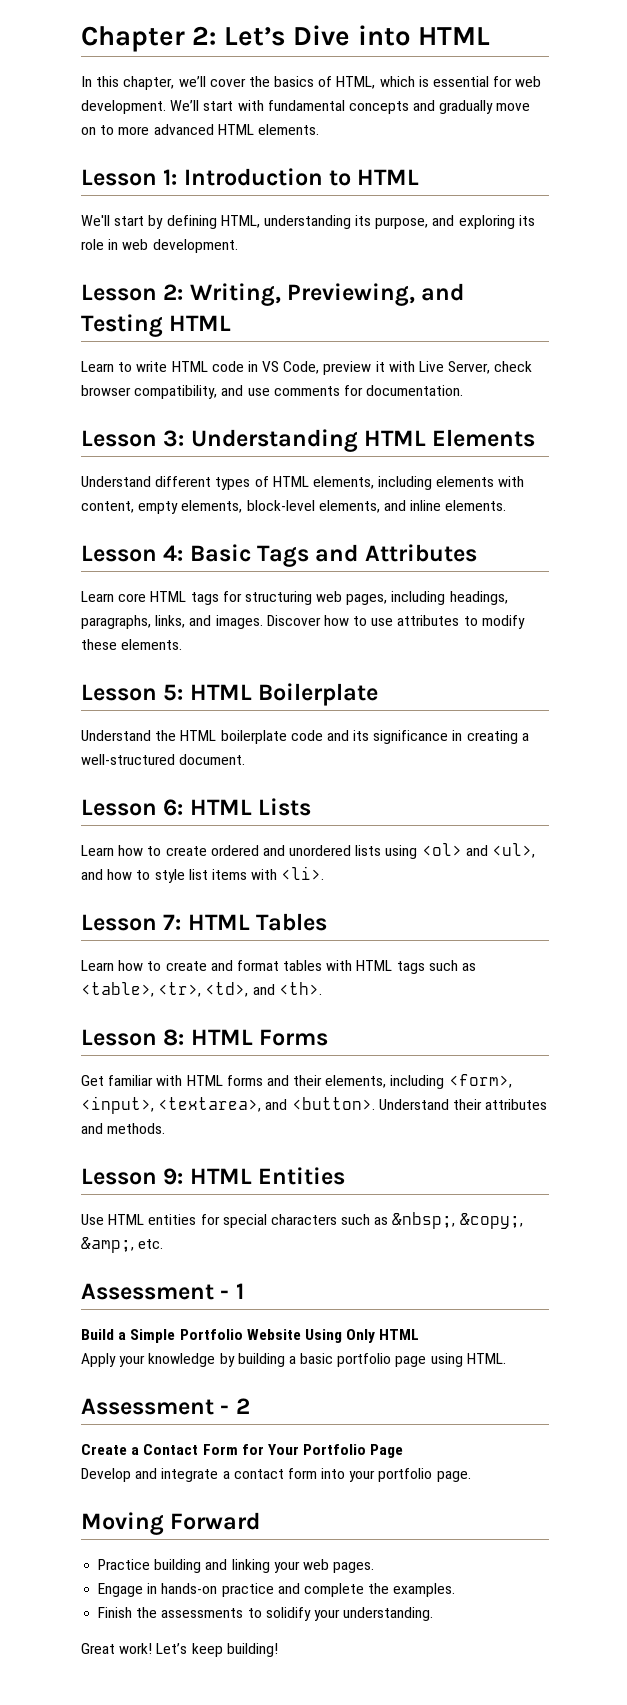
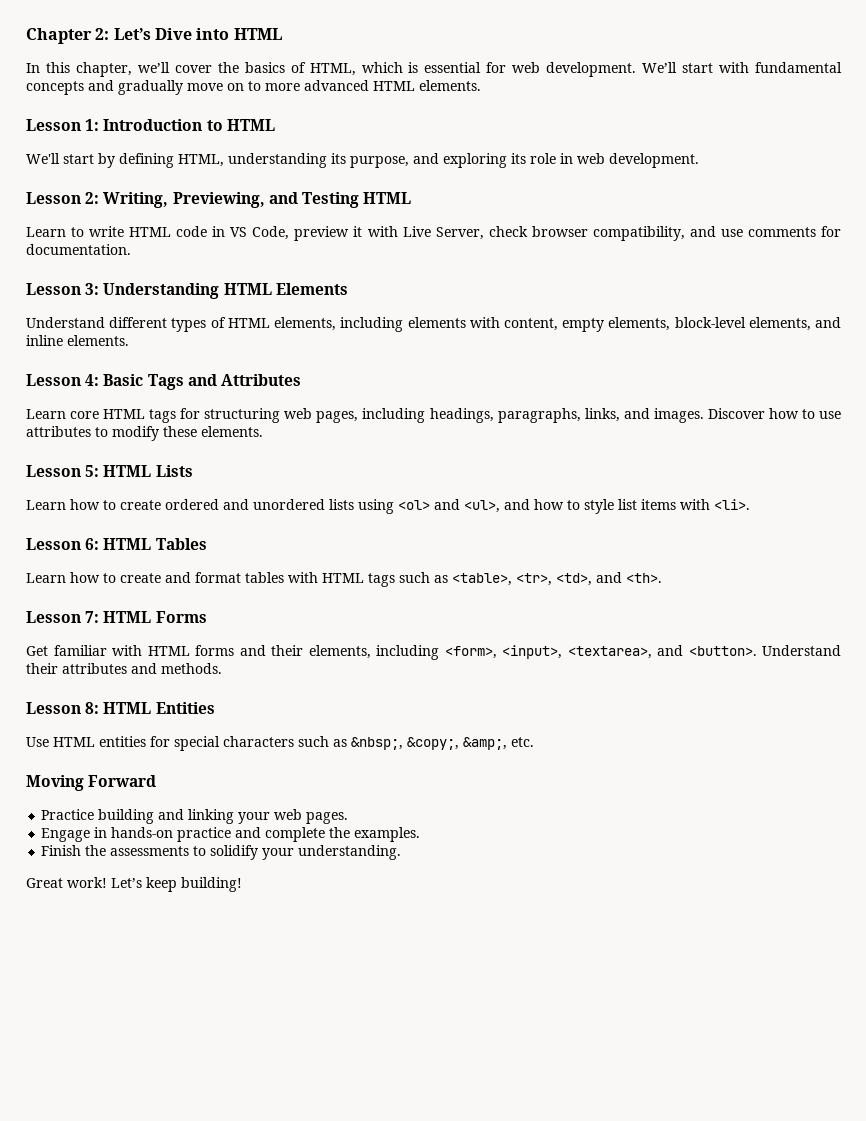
- Lesson 5: HTML Boilerplate
- Understand the HTML boilerplate code and its significance in creating a well-structured document.
- Lesson 6: HTML Lists
+ Lesson 5: HTML Lists
- Lesson 7: HTML Tables
+ Lesson 6: HTML Tables
- Lesson 8: HTML Forms
+ Lesson 7: HTML Forms
- Lesson 9: HTML Entities
+ Lesson 8: HTML Entities
- Assessment - 1
- Build a Simple Portfolio Website Using Only HTML
- Apply your knowledge by building a basic portfolio page using HTML.
- Assessment - 2
- Create a Contact Form for Your Portfolio Page
- Develop and integrate a contact form into your portfolio page.

